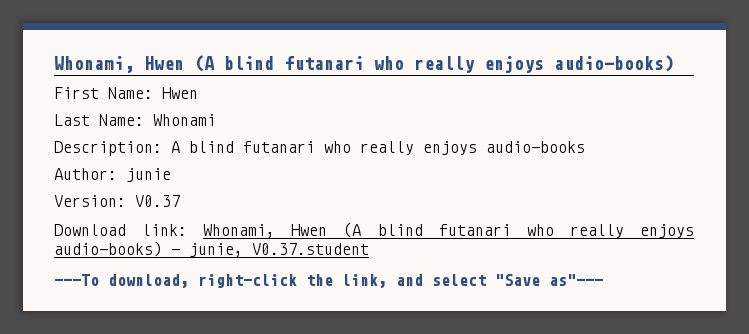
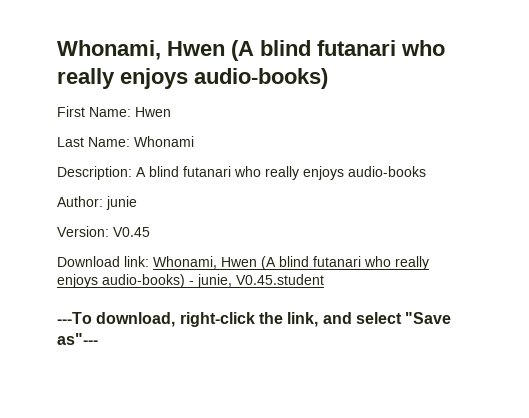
- Version: V0.37
+ Version: V0.45
- Download link: Whonami, Hwen (A blind futanari who really enjoys audio-books) - junie, V0.37.student
+ Download link: Whonami, Hwen (A blind futanari who really enjoys audio-books) - junie, V0.45.student

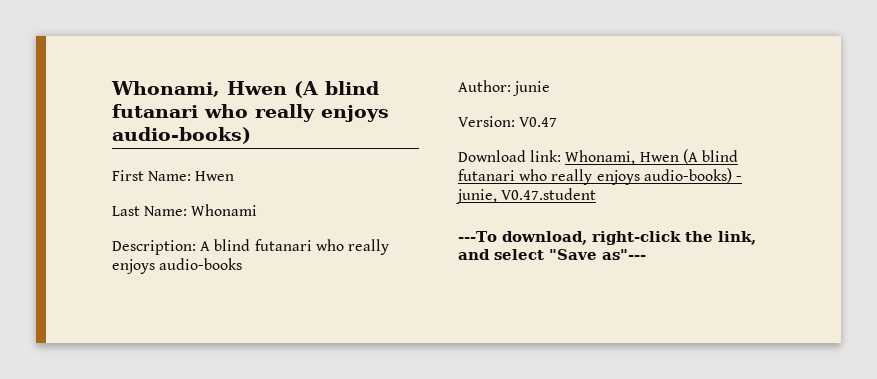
- Version: V0.45
+ Version: V0.47
- Download link: Whonami, Hwen (A blind futanari who really enjoys audio-books) - junie, V0.45.student
+ Download link: Whonami, Hwen (A blind futanari who really enjoys audio-books) - junie, V0.47.student

